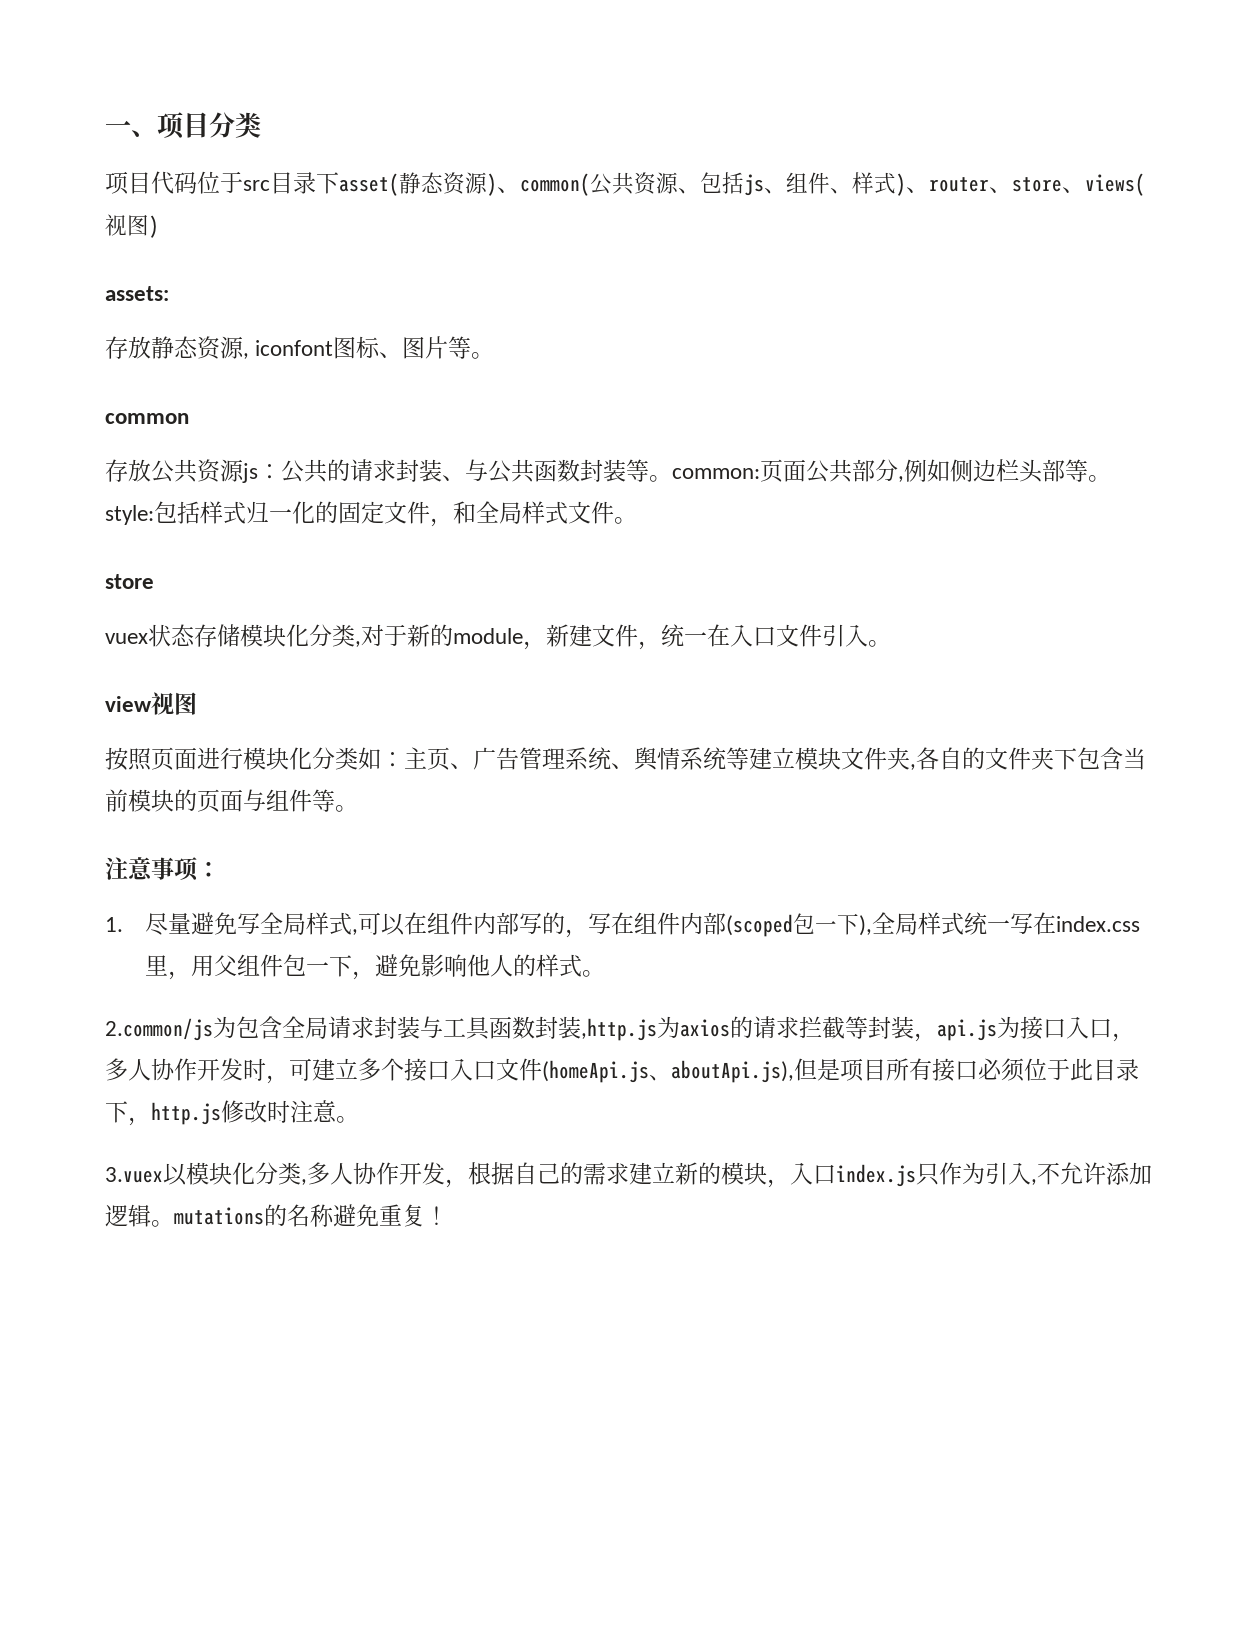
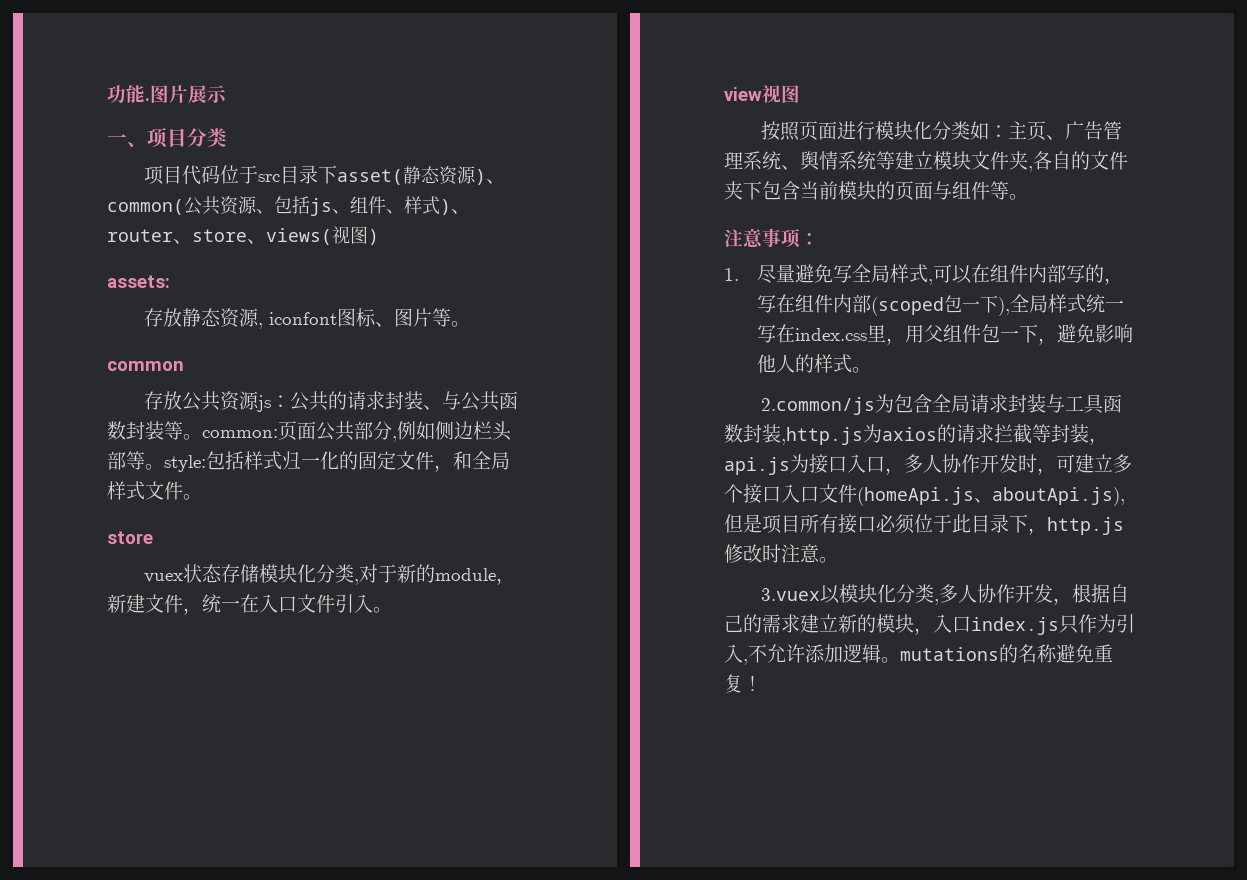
+ 功能.图片展示

